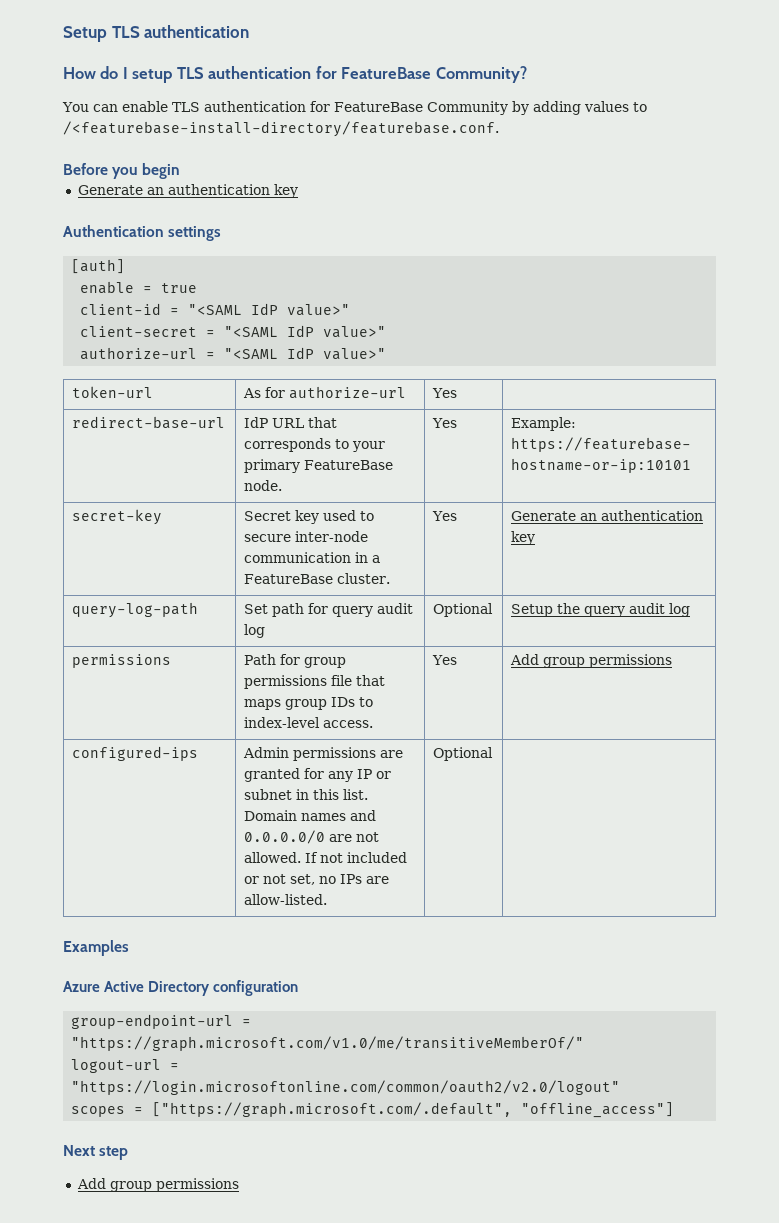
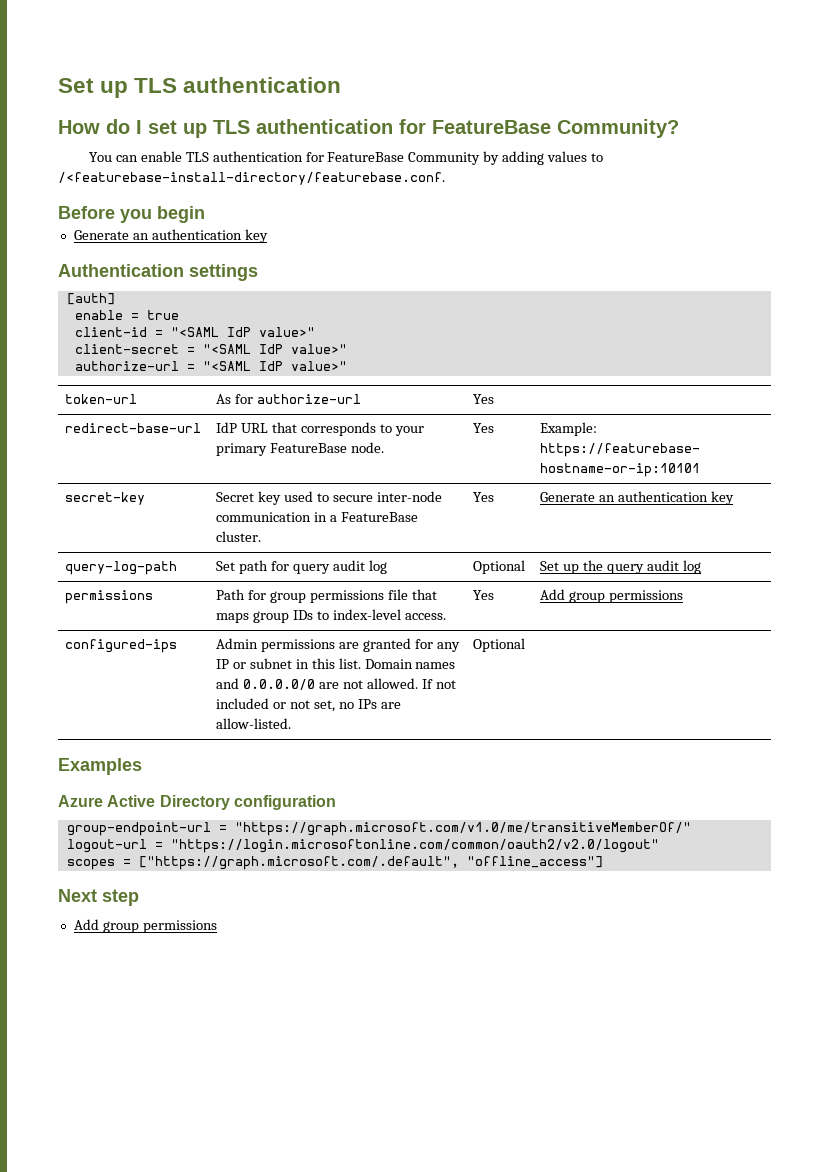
- Setup TLS authentication
+ Set up TLS authentication
- How do I setup TLS authentication for FeatureBase Community?
+ How do I set up TLS authentication for FeatureBase Community?
- query-log-path | Set path for query audit log | Optional | Setup the query audit log
+ query-log-path | Set path for query audit log | Optional | Set up the query audit log

